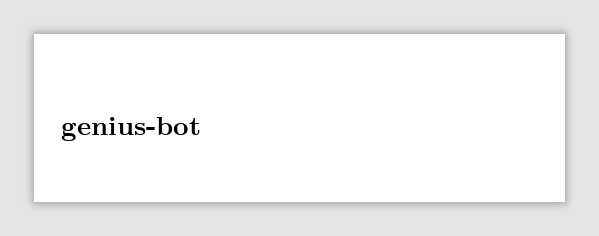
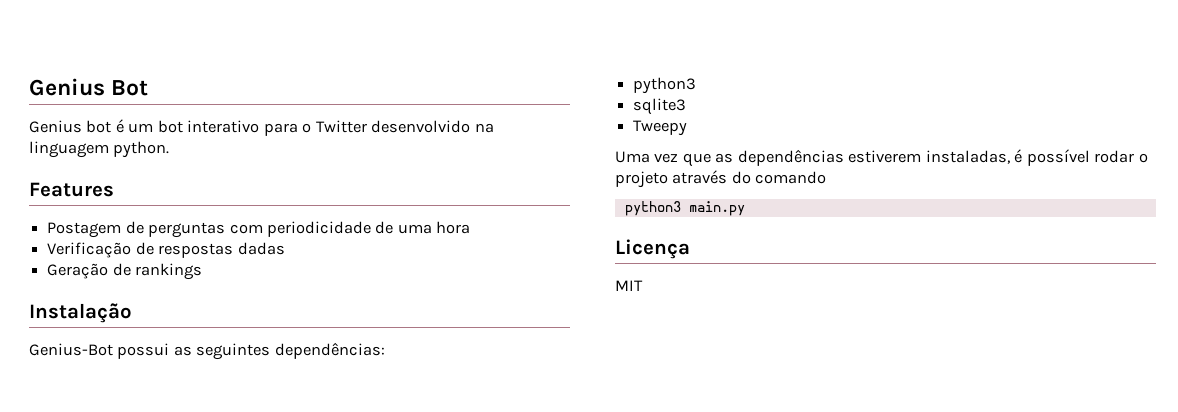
- genius-bot
+ Genius Bot
+ Genius bot é um bot interativo para o Twitter desenvolvido na linguagem python.
+ Features
+ Postagem de perguntas com periodicidade de uma hora
+ Verificação de respostas dadas
+ Geração de rankings
+ Instalação
+ Genius-Bot possui as seguintes dependências:
+ python3
+ sqlite3
+ Tweepy
+ Uma vez que as dependências estiverem instaladas, é possível rodar o projeto através do comando
+ python3 main.py
+ Licença
+ MIT

